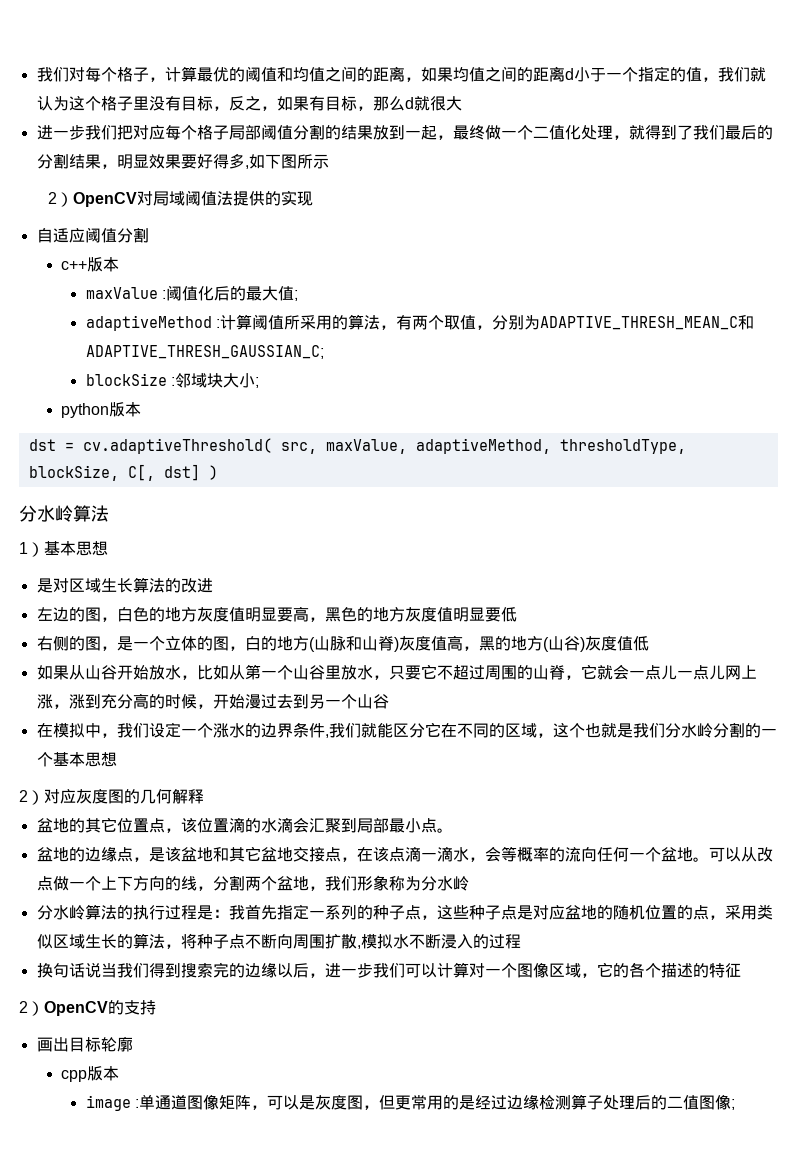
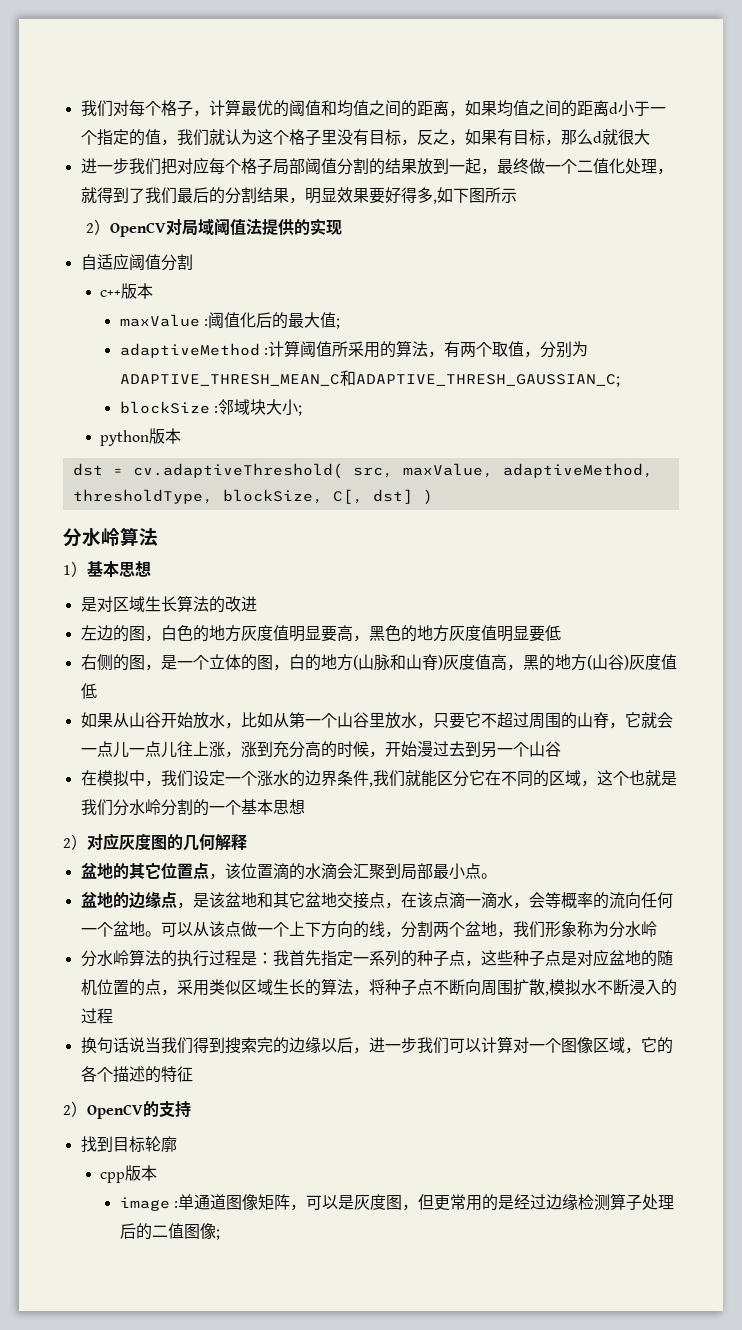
- 如果从山谷开始放水，比如从第一个山谷里放水，只要它不超过周围的山脊，它就会一点儿一点儿网上涨，涨到充分高的时候，开始漫过去到另一个山谷
+ 如果从山谷开始放水，比如从第一个山谷里放水，只要它不超过周围的山脊，它就会一点儿一点儿往上涨，涨到充分高的时候，开始漫过去到另一个山谷
- 可以从改点做一个上下方向的线，分割两个盆地，我们形象称为分水岭
+ 可以从该点做一个上下方向的线，分割两个盆地，我们形象称为分水岭
- 画出目标轮廓
+ 找到目标轮廓

